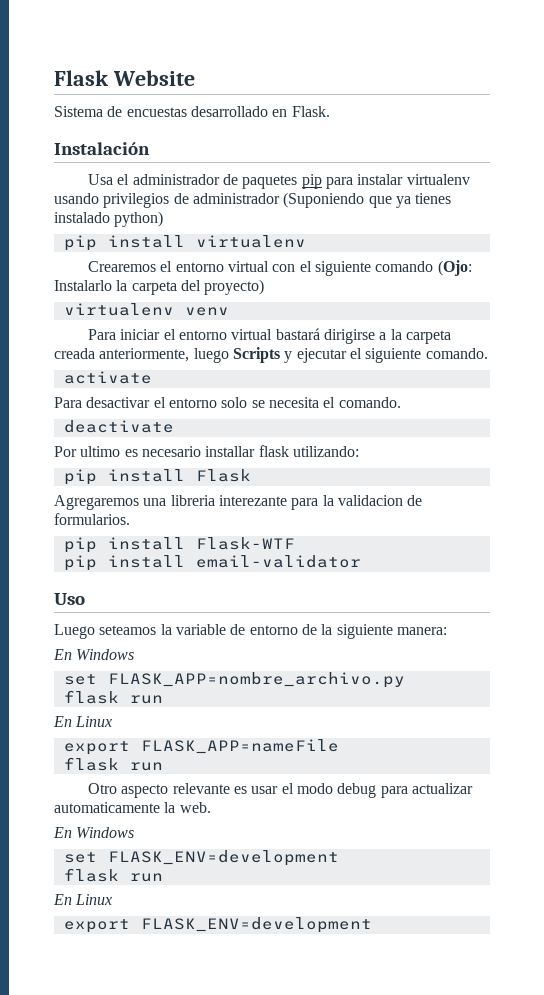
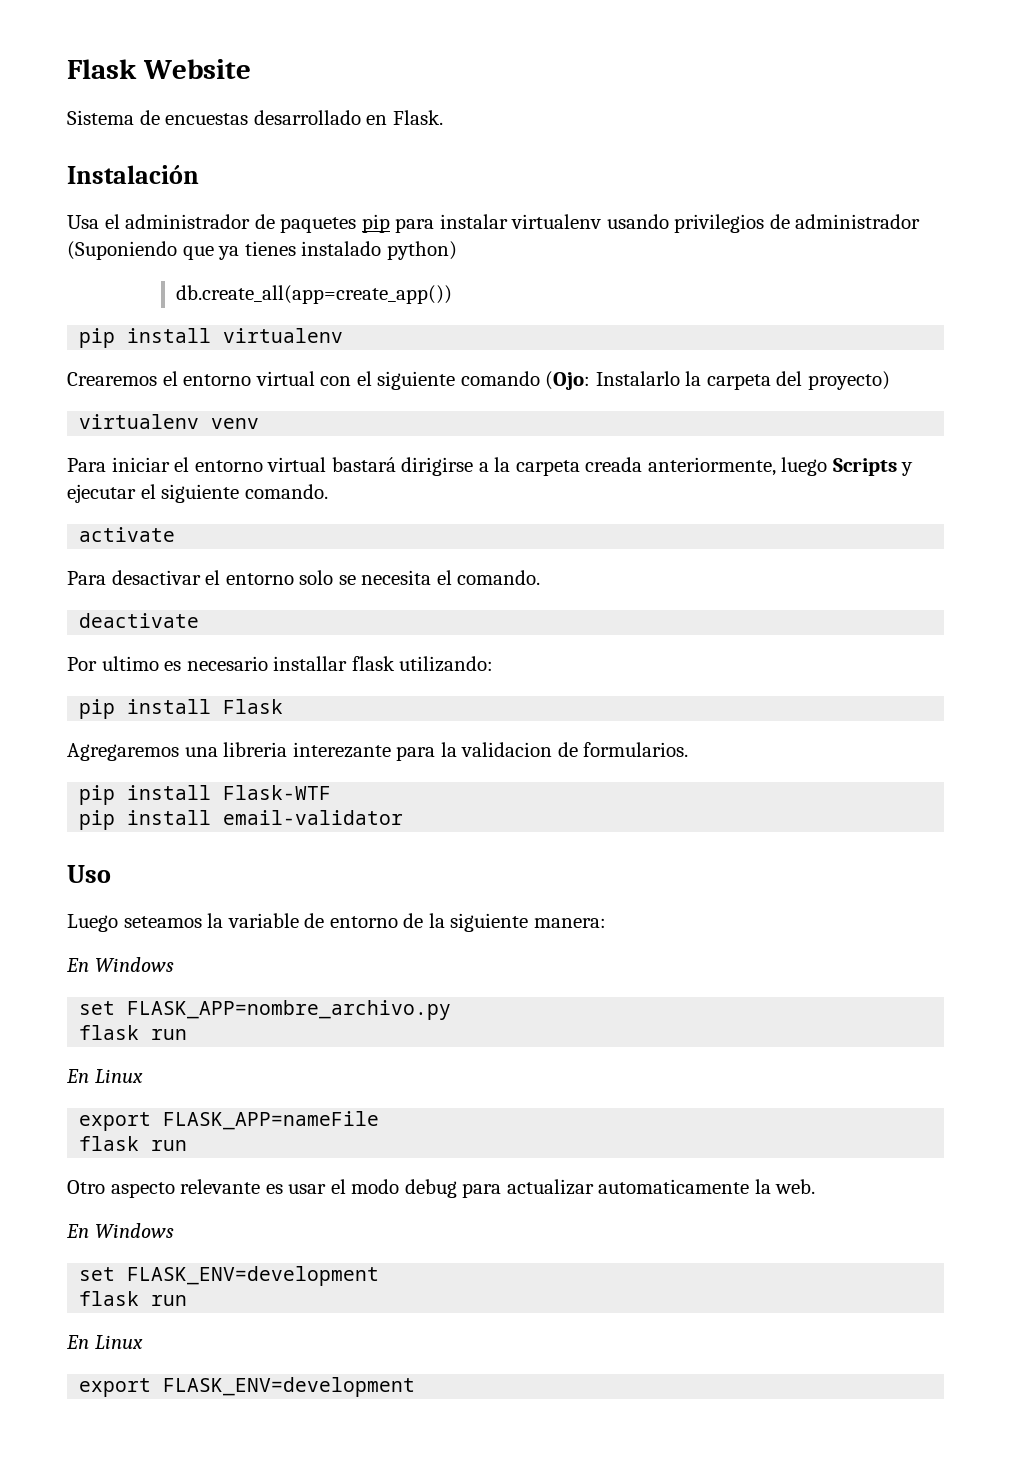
+ db.create_all(app=create_app())

